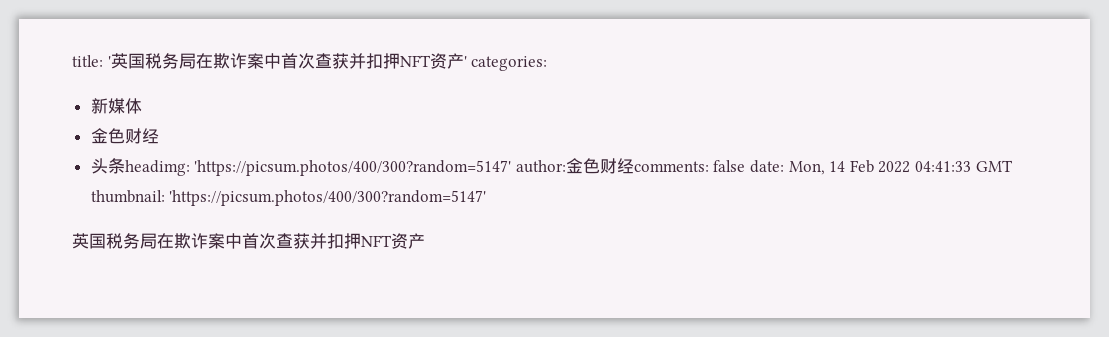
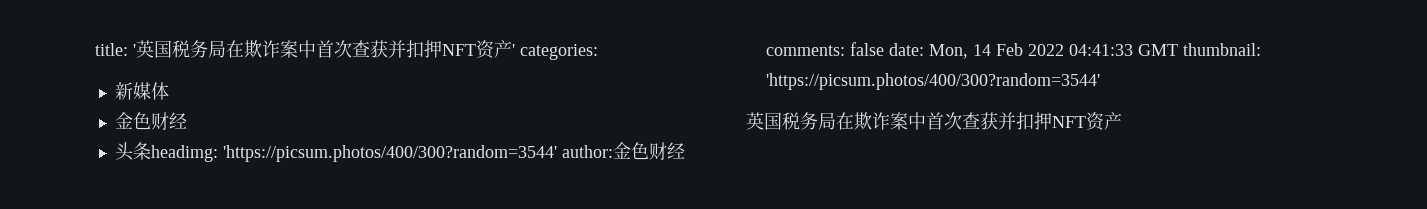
- 头条headimg: 'https://picsum.photos/400/300?random=5147' author:金色财经comments: false date: Mon, 14 Feb 2022 04:41:33 GMT thumbnail: 'https://picsum.photos/400/300?random=5147'
+ 头条headimg: 'https://picsum.photos/400/300?random=3544' author:金色财经comments: false date: Mon, 14 Feb 2022 04:41:33 GMT thumbnail: 'https://picsum.photos/400/300?random=3544'

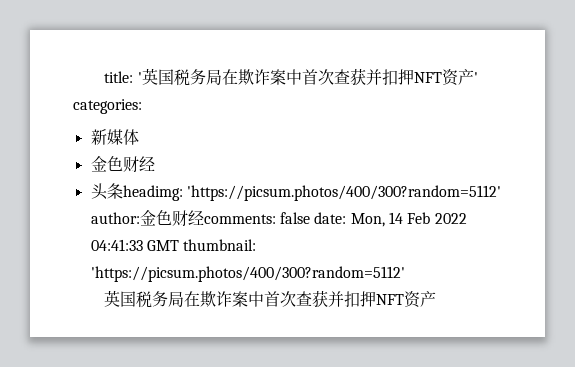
- 头条headimg: 'https://picsum.photos/400/300?random=3544' author:金色财经comments: false date: Mon, 14 Feb 2022 04:41:33 GMT thumbnail: 'https://picsum.photos/400/300?random=3544'
+ 头条headimg: 'https://picsum.photos/400/300?random=5112' author:金色财经comments: false date: Mon, 14 Feb 2022 04:41:33 GMT thumbnail: 'https://picsum.photos/400/300?random=5112'

